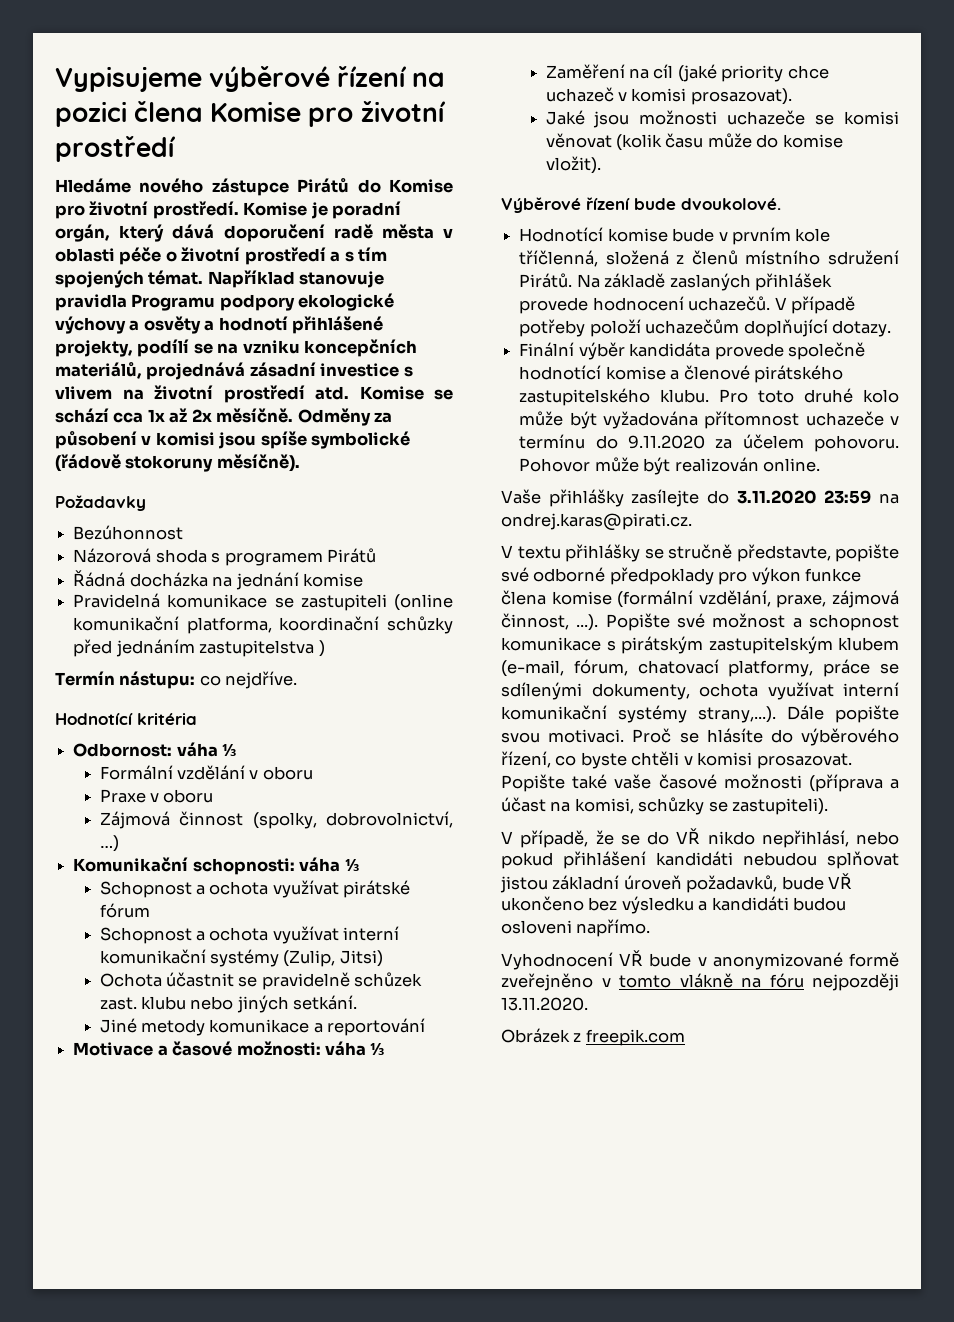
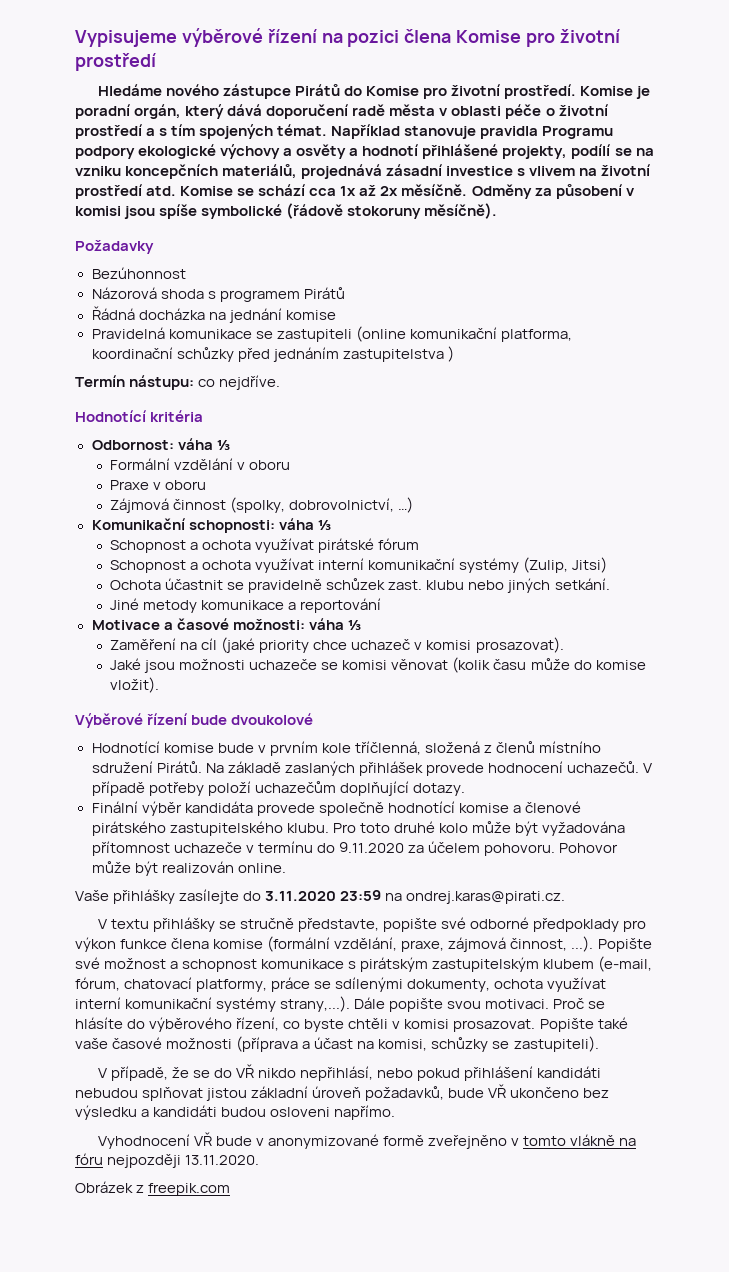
- Výběrové řízení bude dvoukolové.
+ Výběrové řízení bude dvoukolové

